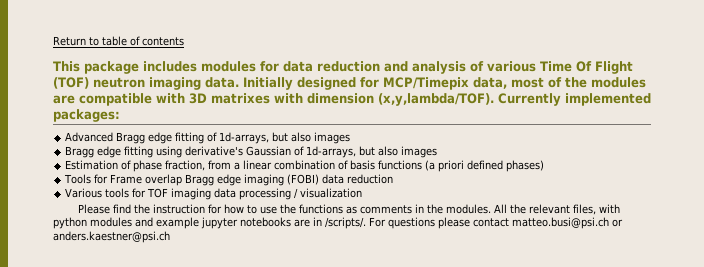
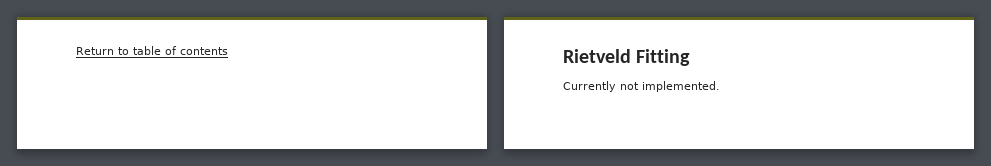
- This package includes modules for data reduction and analysis of various Time Of Flight (TOF) neutron imaging data. Initially designed for MCP/Timepix data, most of the modules are compatible with 3D matrixes with dimension (x,y,lambda/TOF). Currently implemented packages:
- Advanced Bragg edge fitting of 1d-arrays, but also images
- Bragg edge fitting using derivative's Gaussian of 1d-arrays, but also images
- Estimation of phase fraction, from a linear combination of basis functions (a priori defined phases)
- Tools for Frame overlap Bragg edge imaging (FOBI) data reduction
- Various tools for TOF imaging data processing / visualization
- Please find the instruction for how to use the functions as comments in the modules. All the relevant files, with python modules and example jupyter notebooks are in /scripts/. For questions please contact matteo.busi@psi.ch or anders.kaestner@psi.ch
+ Rietveld Fitting
+ Currently not implemented.

